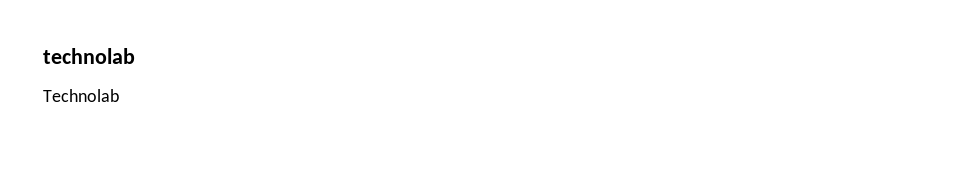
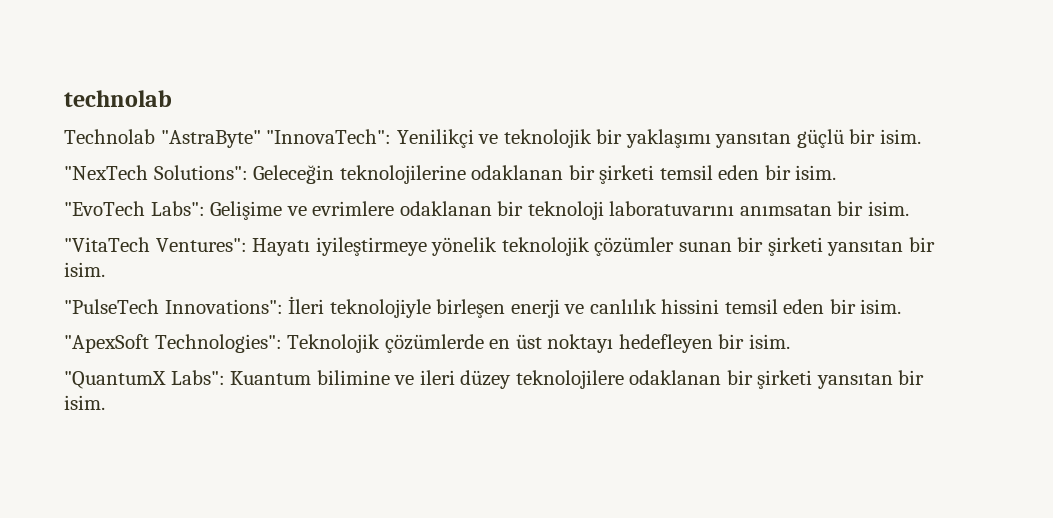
- Technolab
+ Technolab "AstraByte" "InnovaTech": Yenilikçi ve teknolojik bir yaklaşımı yansıtan güçlü bir isim.
+ "NexTech Solutions": Geleceğin teknolojilerine odaklanan bir şirketi temsil eden bir isim.
+ "EvoTech Labs": Gelişime ve evrimlere odaklanan bir teknoloji laboratuvarını anımsatan bir isim.
+ "VitaTech Ventures": Hayatı iyileştirmeye yönelik teknolojik çözümler sunan bir şirketi yansıtan bir isim.
+ "PulseTech Innovations": İleri teknolojiyle birleşen enerji ve canlılık hissini temsil eden bir isim.
+ "ApexSoft Technologies": Teknolojik çözümlerde en üst noktayı hedefleyen bir isim.
+ "QuantumX Labs": Kuantum bilimine ve ileri düzey teknolojilere odaklanan bir şirketi yansıtan bir isim.

